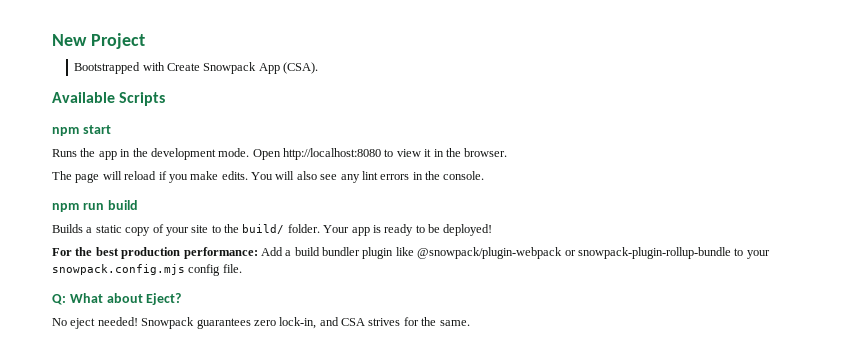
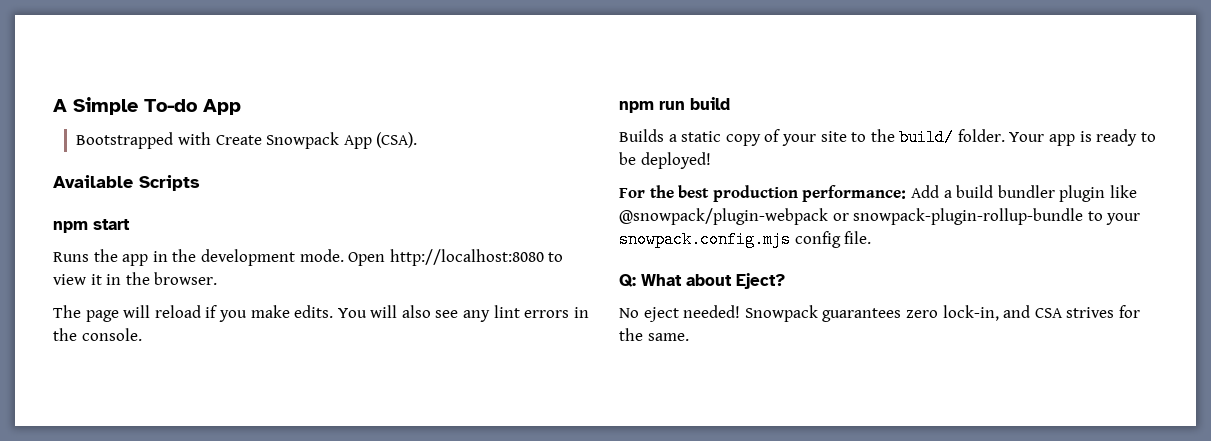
- New Project
+ A Simple To-do App

